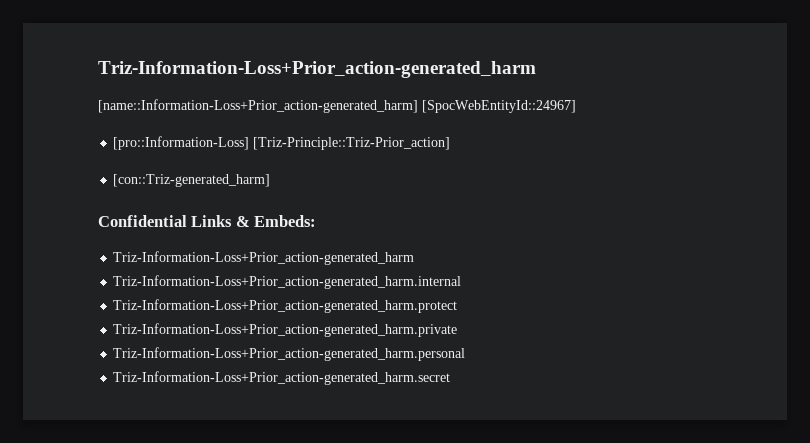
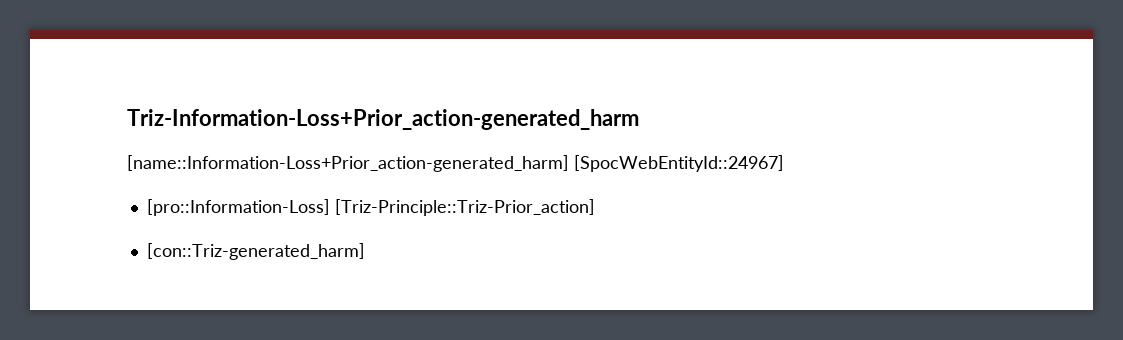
- Confidential Links & Embeds:
- Triz-Information-Loss+Prior_action-generated_harm
- Triz-Information-Loss+Prior_action-generated_harm.internal
- Triz-Information-Loss+Prior_action-generated_harm.protect
- Triz-Information-Loss+Prior_action-generated_harm.private
- Triz-Information-Loss+Prior_action-generated_harm.personal
- Triz-Information-Loss+Prior_action-generated_harm.secret

